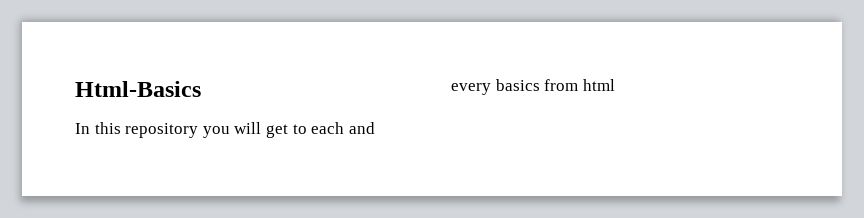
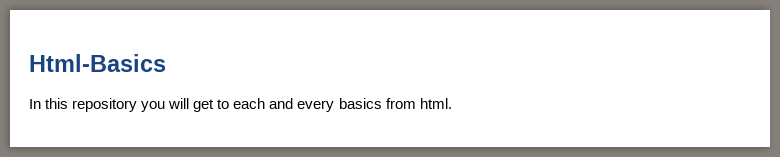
- In this repository you will get to each and every basics from html
+ In this repository you will get to each and every basics from html.

